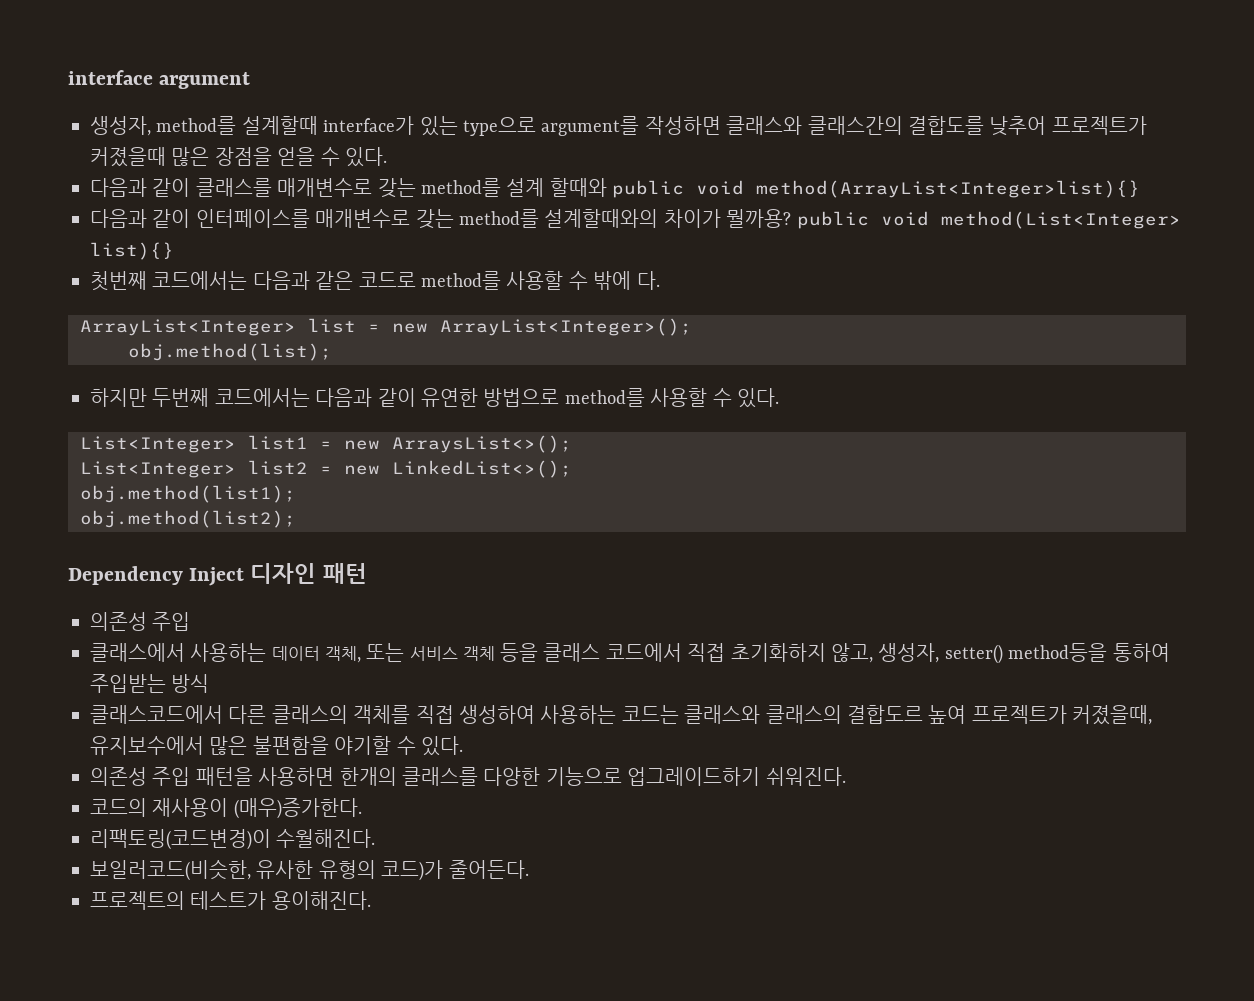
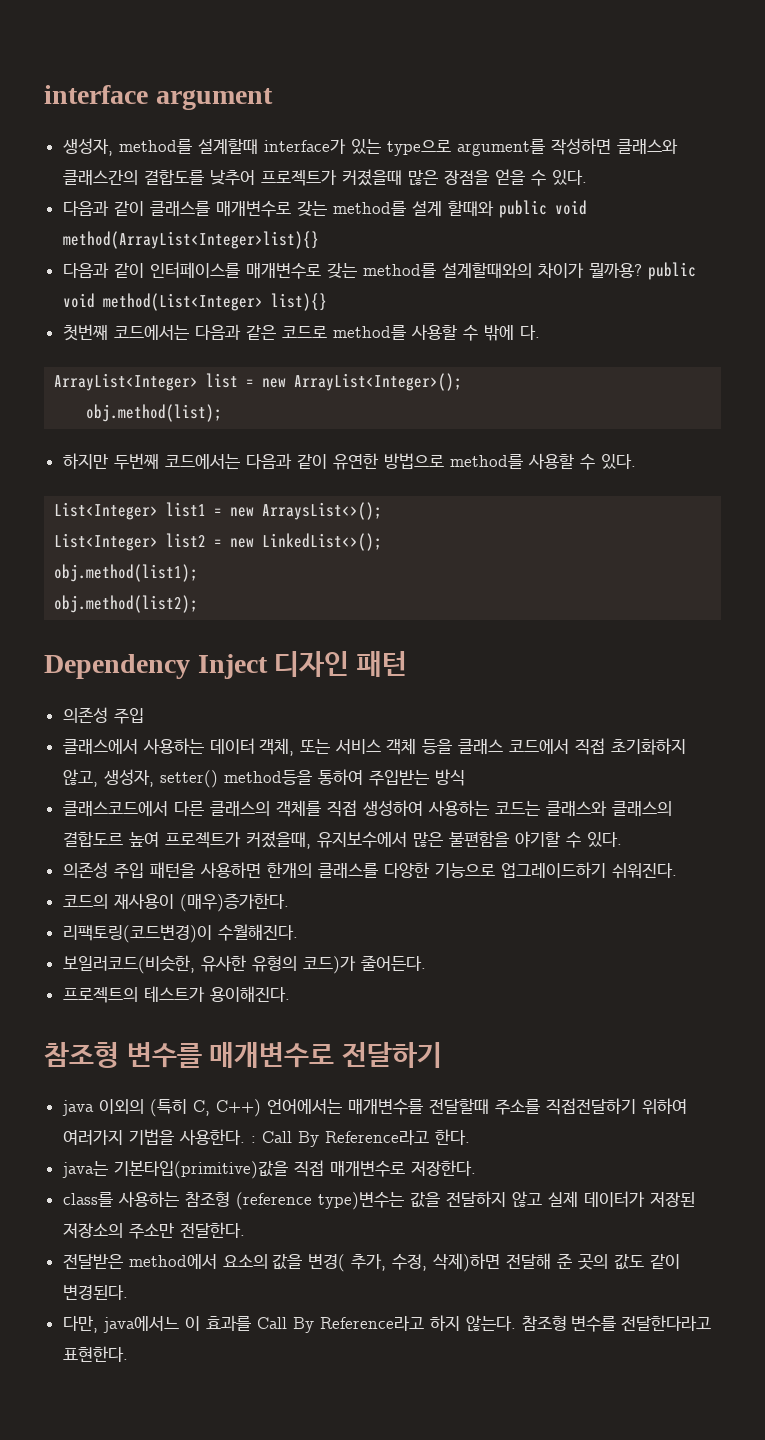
+ 참조형 변수를 매개변수로 전달하기
+ java 이외의 (특히 C, C++) 언어에서는 매개변수를 전달할때 주소를 직접전달하기 위하여 여러가지 기법을 사용한다. : Call By Reference라고 한다.
+ java는 기본타입(primitive)값을 직접 매개변수로 저장한다.
+ class를 사용하는 참조형 (reference type)변수는 값을 전달하지 않고 실제 데이터가 저장된 저장소의 주소만 전달한다.
+ 전달받은 method에서 요소의 값을 변경( 추가, 수정, 삭제)하면 전달해 준 곳의 값도 같이 변경된다.
+ 다만, java에서느 이 효과를 Call By Reference라고 하지 않는다. 참조형 변수를 전달한다라고 표현한다.

